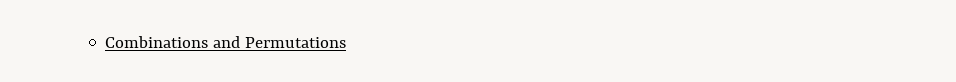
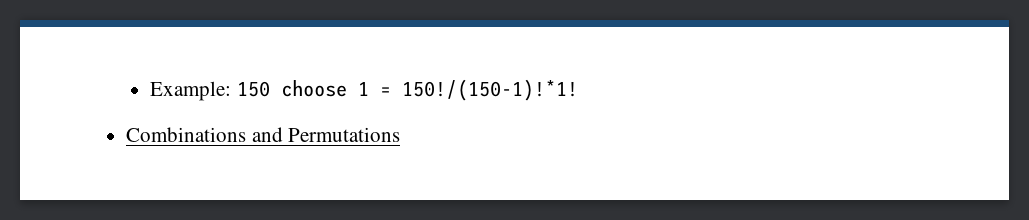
+ Example: 150 choose 1 = 150!/(150-1)!*1!

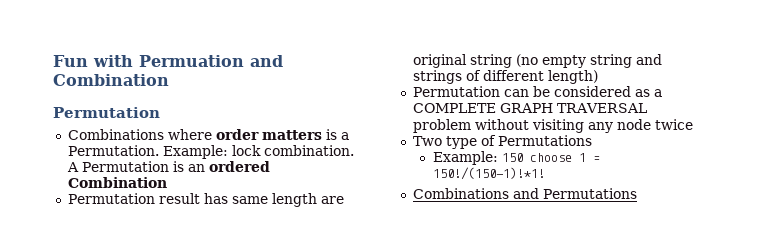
+ Fun with Permuation and Combination
+ Permutation
+ Combinations where order matters is a Permutation. Example: lock combination. A Permutation is an ordered Combination
+ Permutation result has same length are original string (no empty string and strings of different length)
+ Permutation can be considered as a COMPLETE GRAPH TRAVERSAL problem without visiting any node twice
+ Two type of Permutations

